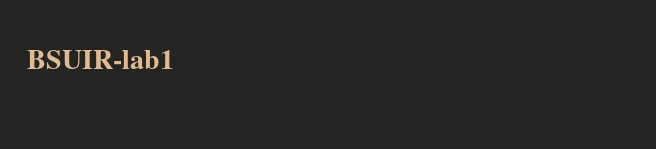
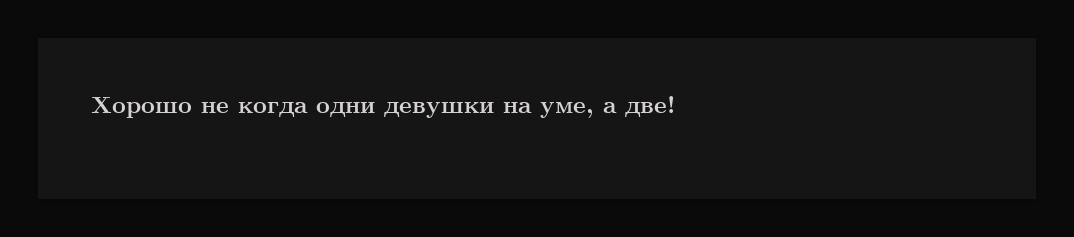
- BSUIR-lab1
+ Хорошо не когда одни девушки на уме, а две!

